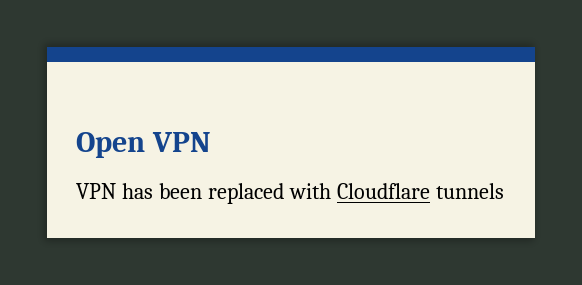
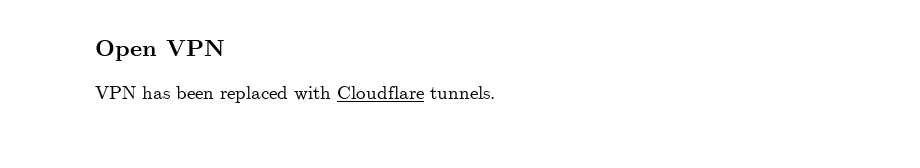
- VPN has been replaced with Cloudflare tunnels
+ VPN has been replaced with Cloudflare tunnels.

